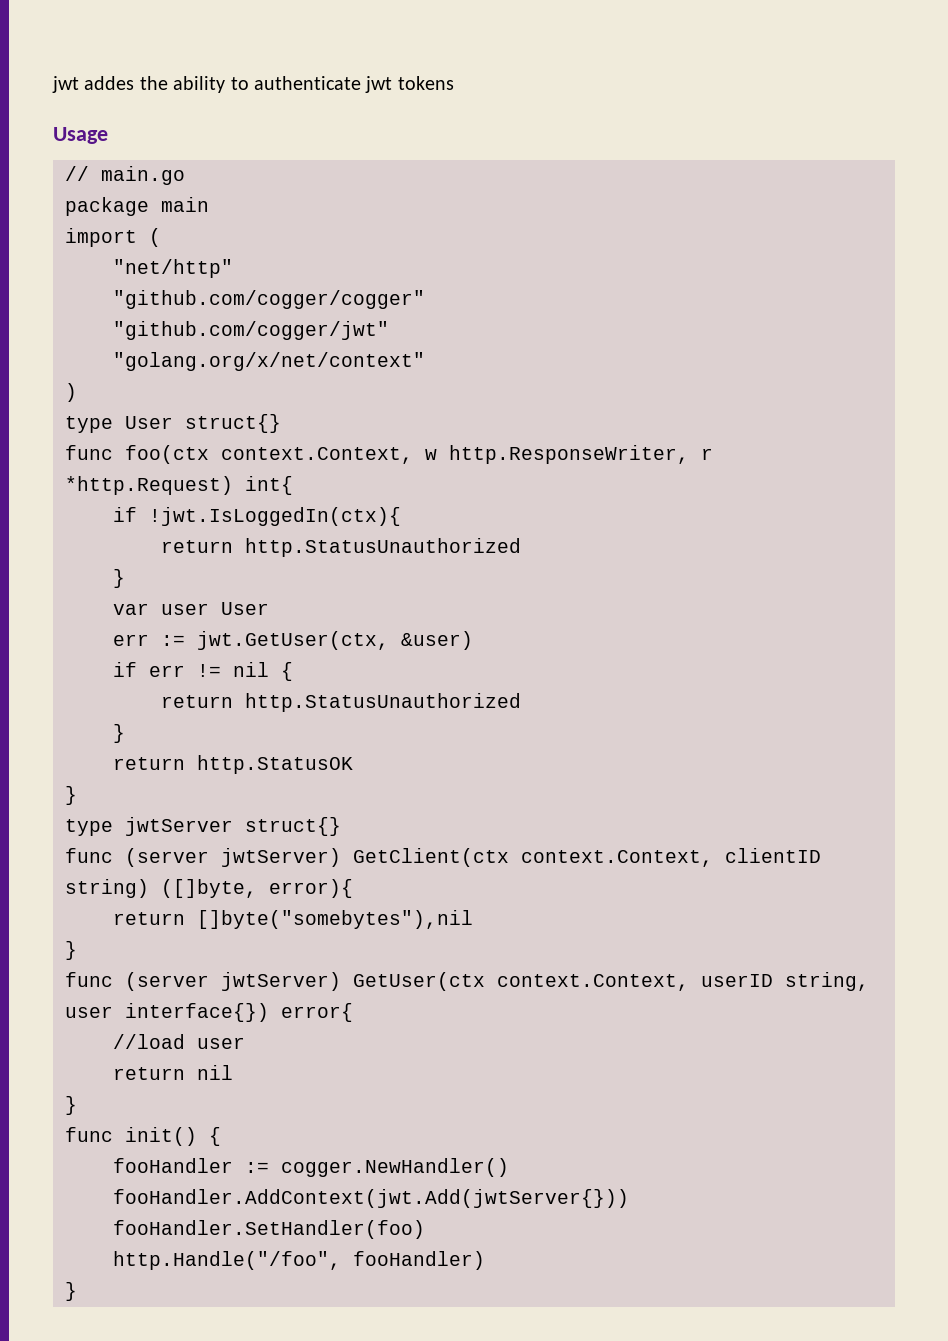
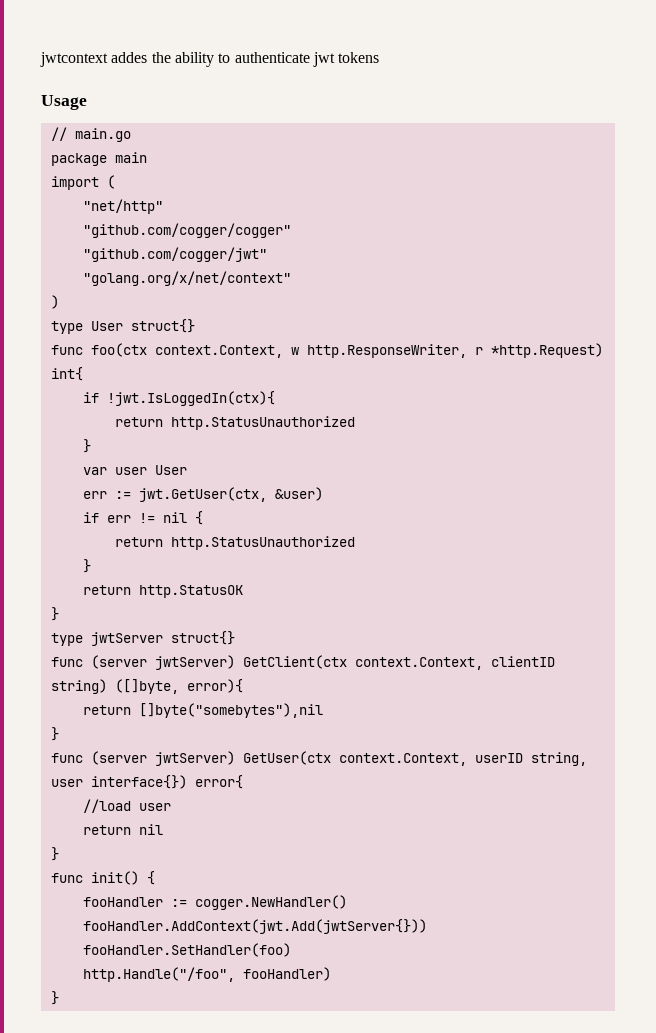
- jwt addes the ability to authenticate jwt tokens
+ jwtcontext addes the ability to authenticate jwt tokens

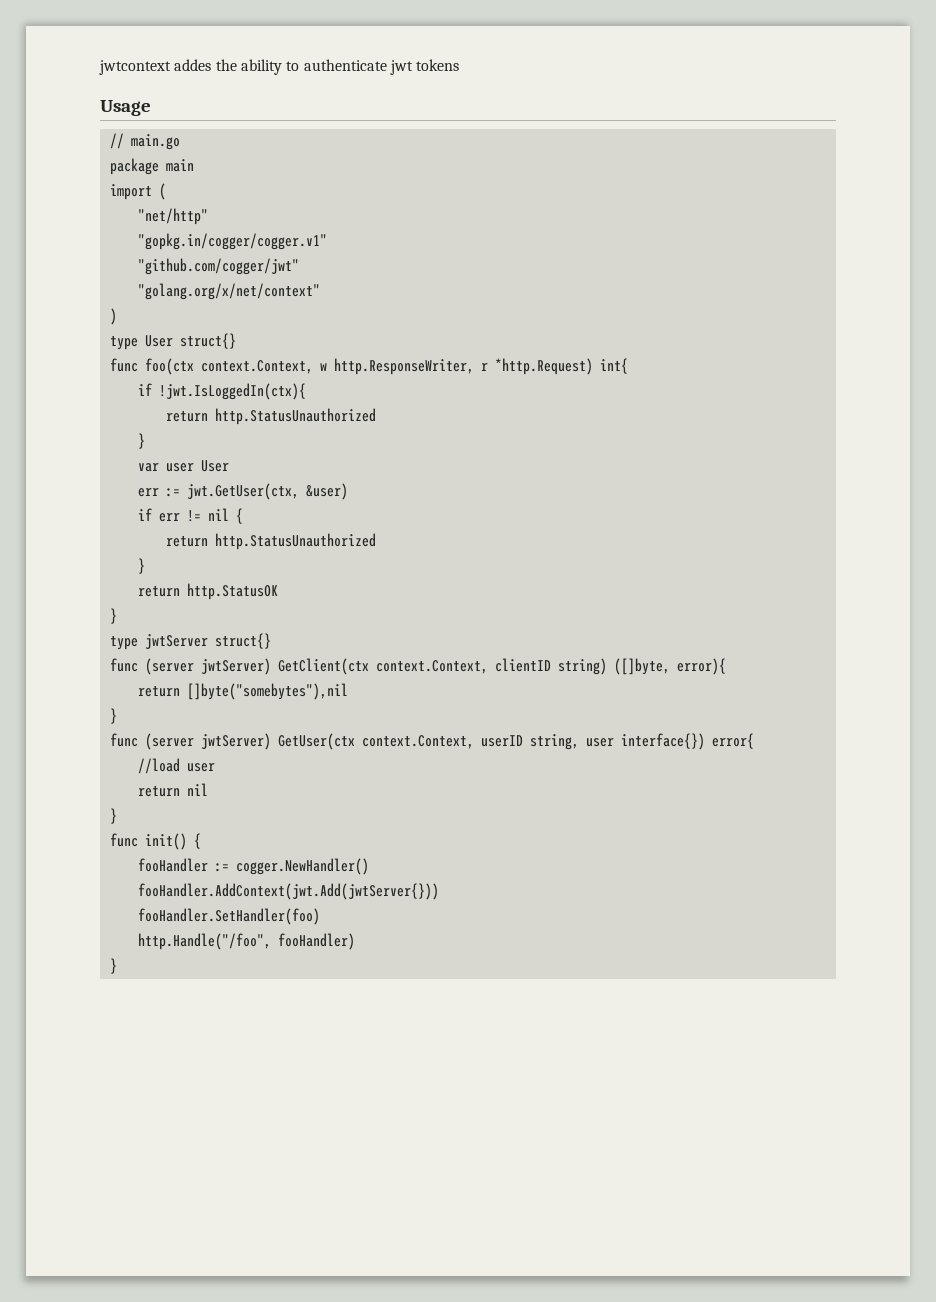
- "github.com/cogger/cogger"
+ "gopkg.in/cogger/cogger.v1"

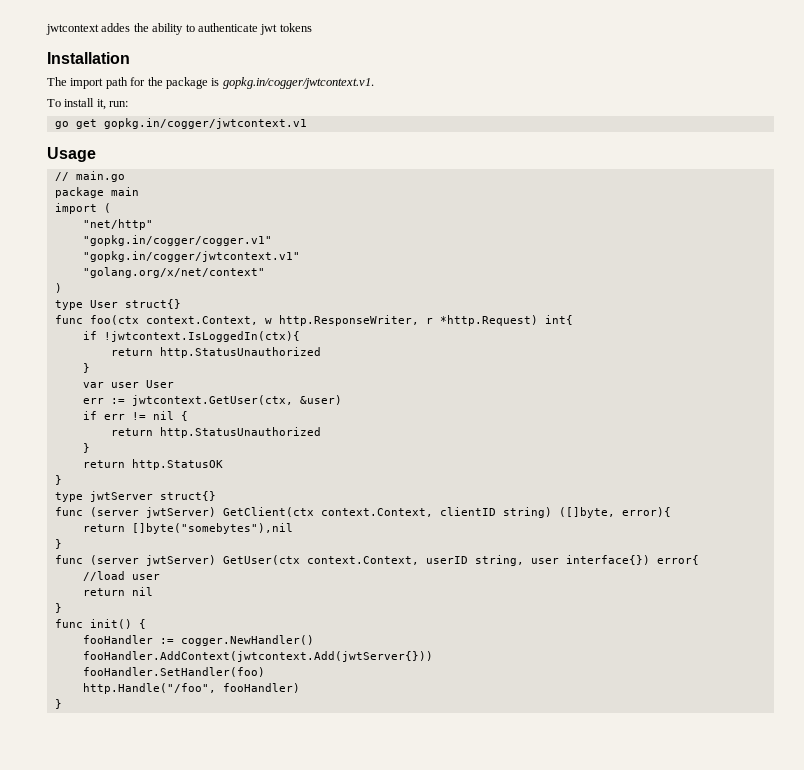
+ Installation
+ The import path for the package is gopkg.in/cogger/jwtcontext.v1.
+ To install it, run:
+ go get gopkg.in/cogger/jwtcontext.v1
- "github.com/cogger/jwt"
+ "gopkg.in/cogger/jwtcontext.v1"
- if !jwt.IsLoggedIn(ctx){
+ if !jwtcontext.IsLoggedIn(ctx){
- err := jwt.GetUser(ctx, &user)
+ err := jwtcontext.GetUser(ctx, &user)
- fooHandler.AddContext(jwt.Add(jwtServer{}))
+ fooHandler.AddContext(jwtcontext.Add(jwtServer{}))

